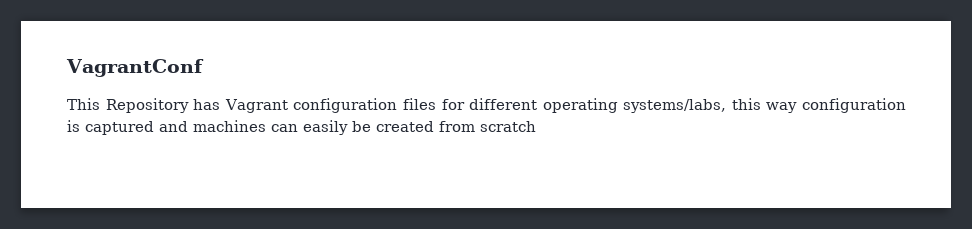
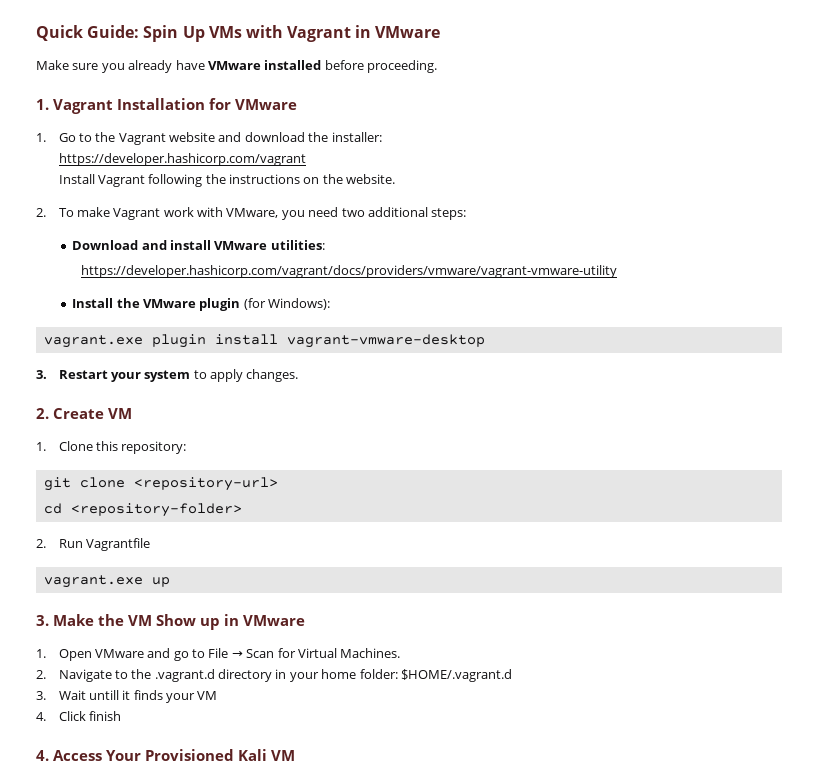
- VagrantConf
- This Repository has Vagrant configuration files for different operating systems/labs, this way configuration is captured and machines can easily be created from scratch
+ Quick Guide: Spin Up VMs with Vagrant in VMware
+ Make sure you already have VMware installed before proceeding.
+ 1. Vagrant Installation for VMware
+ 1. Go to the Vagrant website and download the installer:
+ https://developer.hashicorp.com/vagrant
+ Install Vagrant following the instructions on the website.
+ 2. To make Vagrant work with VMware, you need two additional steps:
+ Download and install VMware utilities:
+ https://developer.hashicorp.com/vagrant/docs/providers/vmware/vagrant-vmware-utility
+ Install the VMware plugin (for Windows):
+ vagrant.exe plugin install vagrant-vmware-desktop
+ 3. Restart your system to apply changes.
+ 2. Create VM
+ 1. Clone this repository:
+ git clone <repository-url>
+ cd <repository-folder>
+ 2. Run Vagrantfile
+ vagrant.exe up
+ 3. Make the VM Show up in VMware
+ 1. Open VMware and go to File → Scan for Virtual Machines.
+ 2. Navigate to the .vagrant.d directory in your home folder: $HOME/.vagrant.d
+ 3. Wait untill it finds your VM
+ 4. Click finish
+ 4. Access Your Provisioned Kali VM

